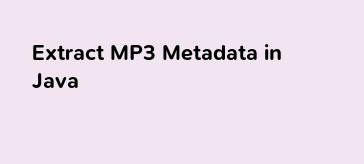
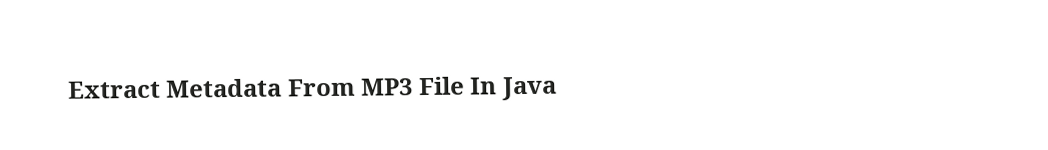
- Extract MP3 Metadata in Java
+ Extract Metadata From MP3 File In Java

